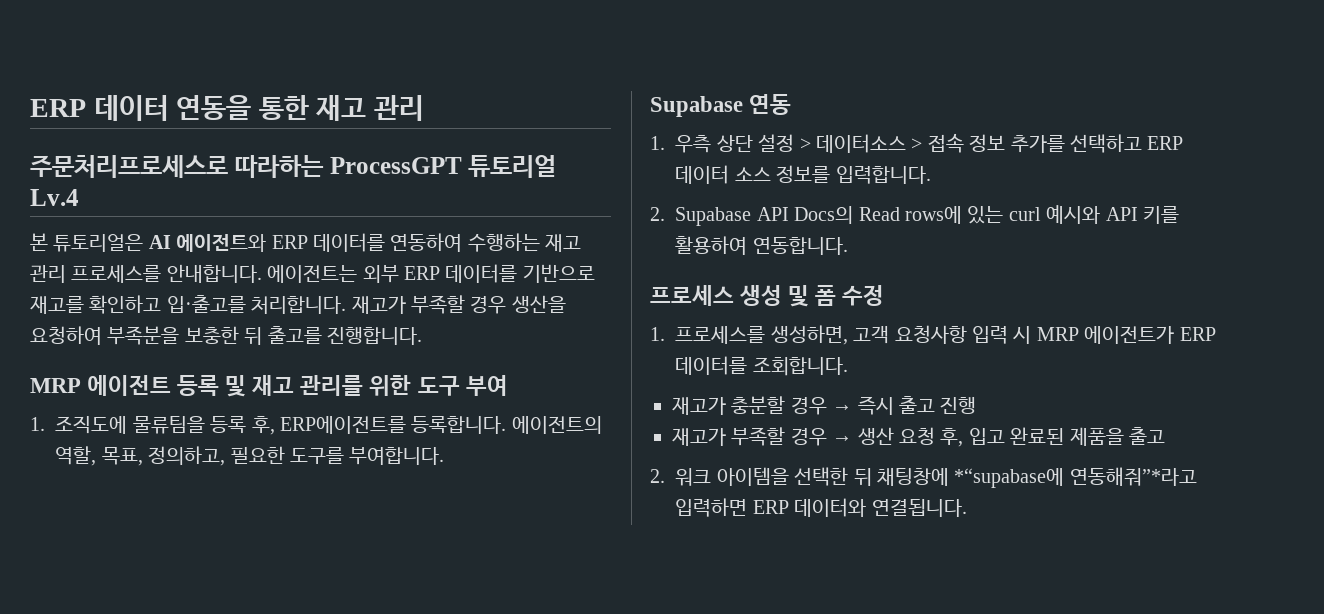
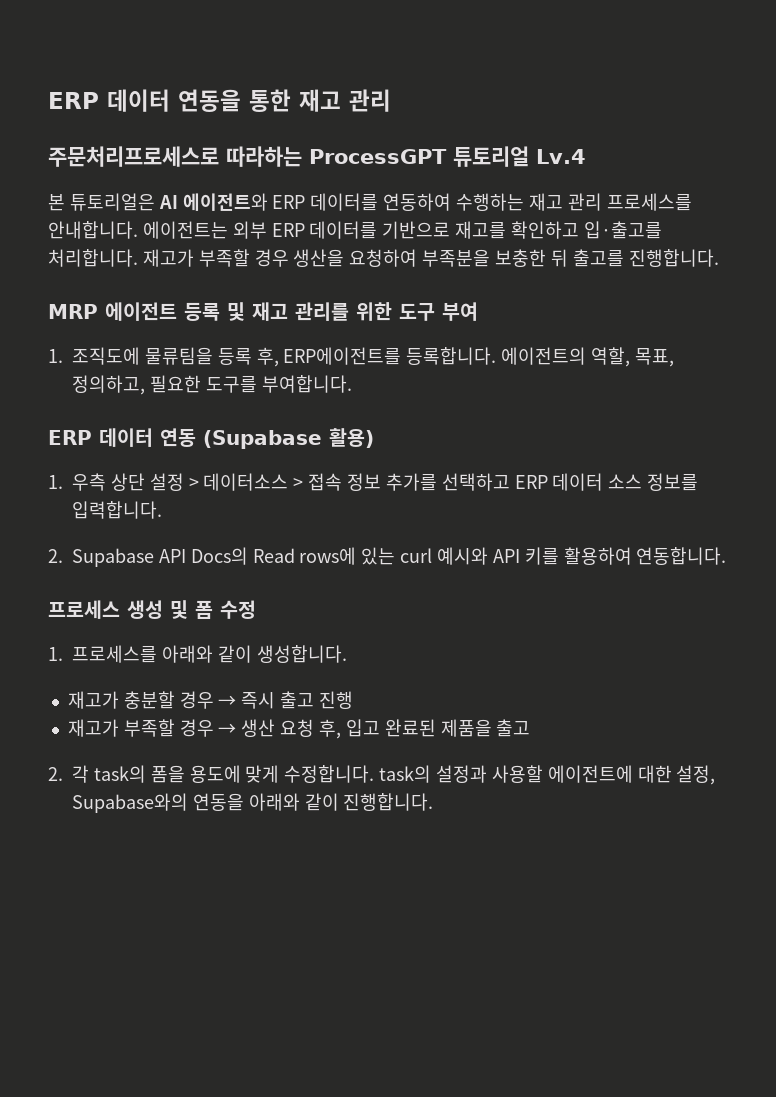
- Supabase 연동
+ ERP 데이터 연동 (Supabase 활용)
- 1. 프로세스를 생성하면, 고객 요청사항 입력 시 MRP 에이전트가 ERP 데이터를 조회합니다.
+ 1. 프로세스를 아래와 같이 생성합니다.
- 2. 워크 아이템을 선택한 뒤 채팅창에 *“supabase에 연동해줘”*라고 입력하면 ERP 데이터와 연결됩니다.
+ 2. 각 task의 폼을 용도에 맞게 수정합니다. task의 설정과 사용할 에이전트에 대한 설정, Supabase와의 연동을 아래와 같이 진행합니다.

